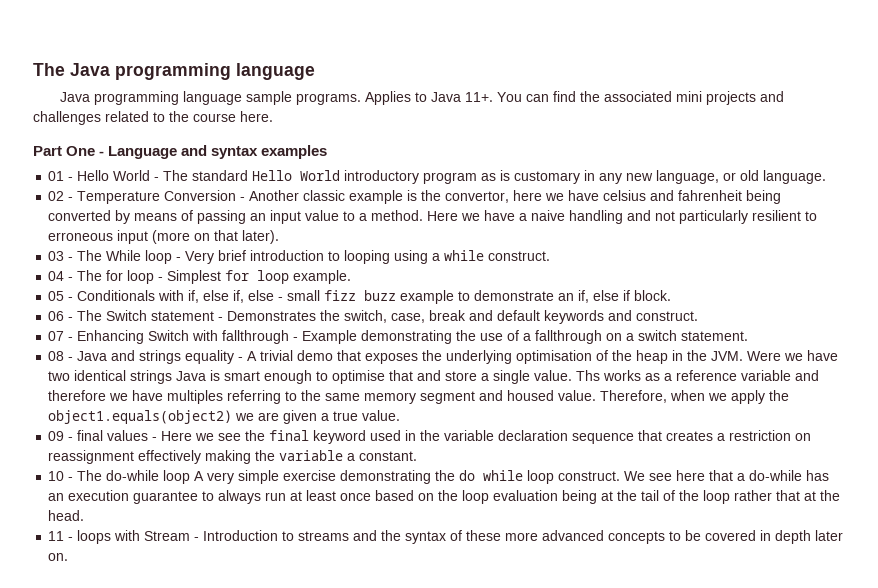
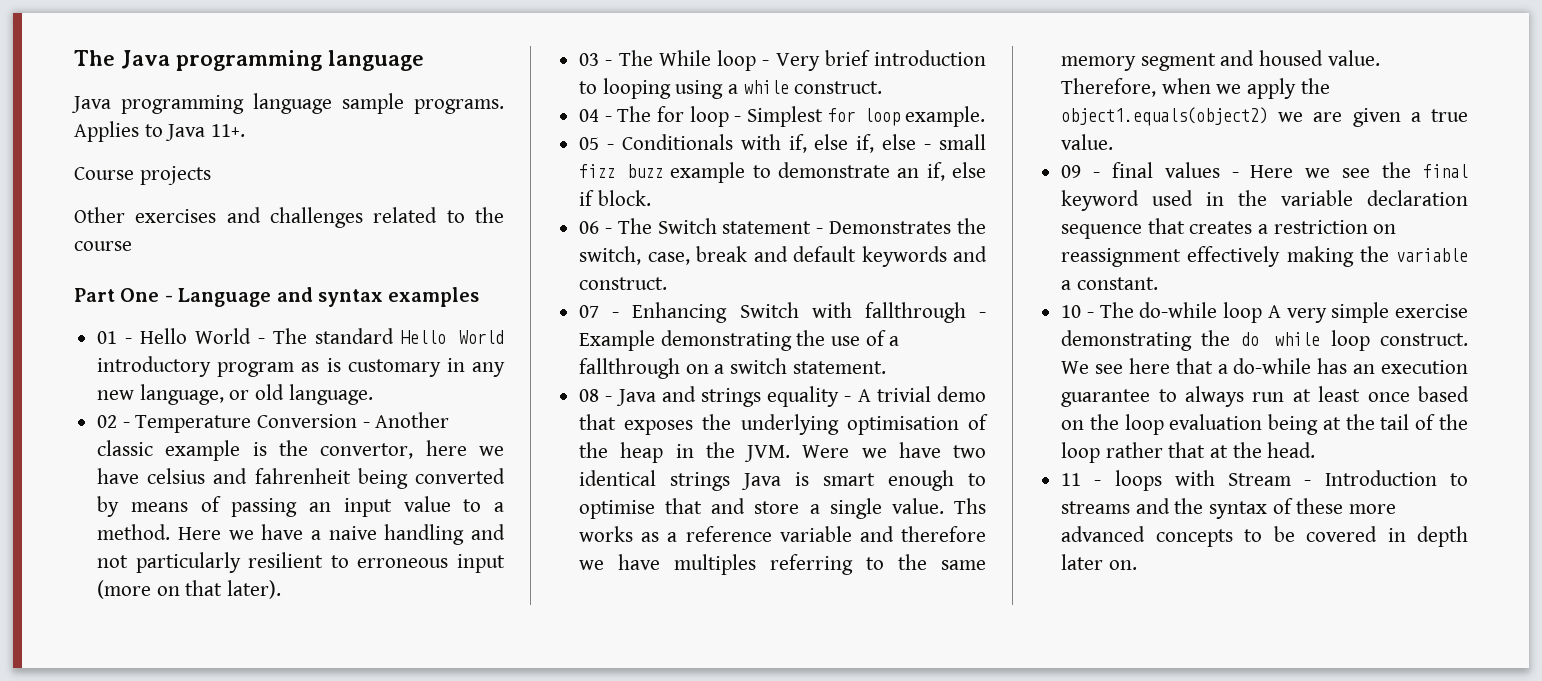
- Applies to Java 11+. You can find the associated mini projects and challenges related to the course here.
+ Applies to Java 11+.
+ Course projects
+ Other exercises and challenges related to the course

